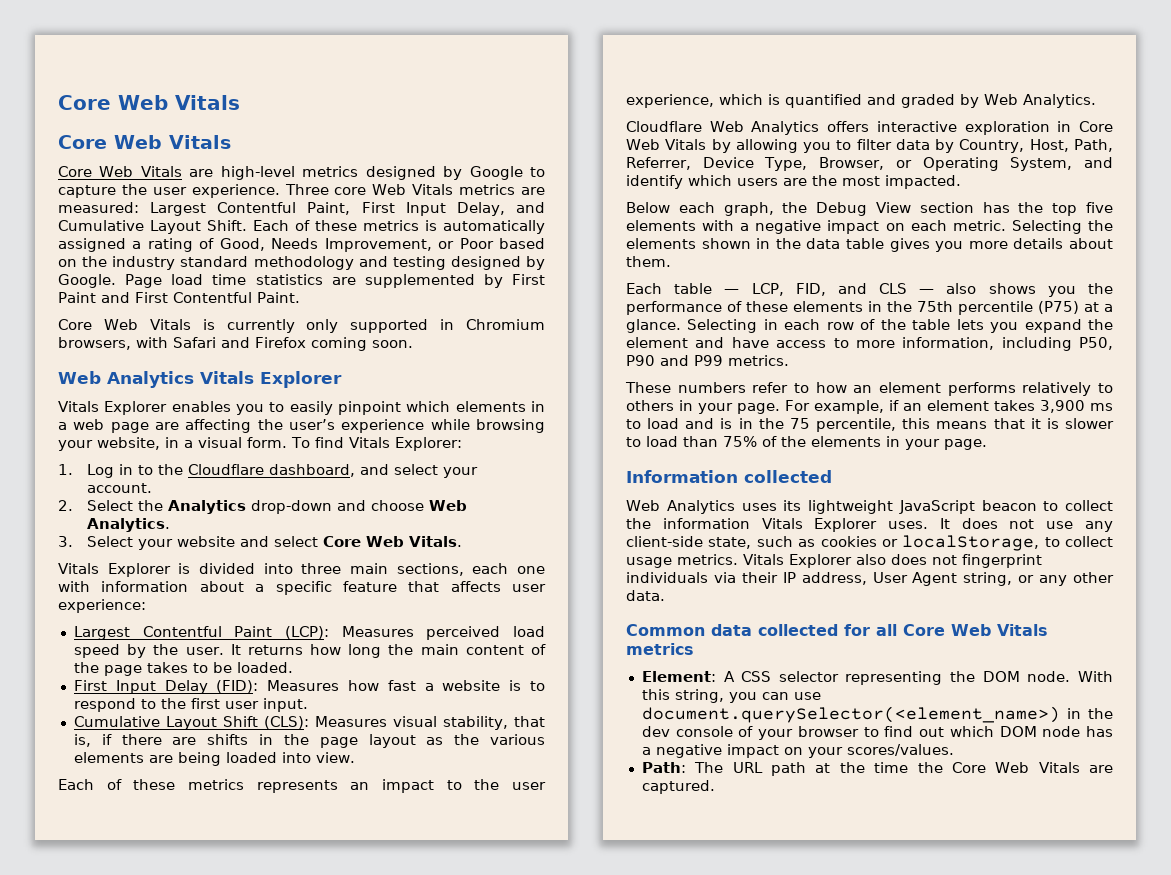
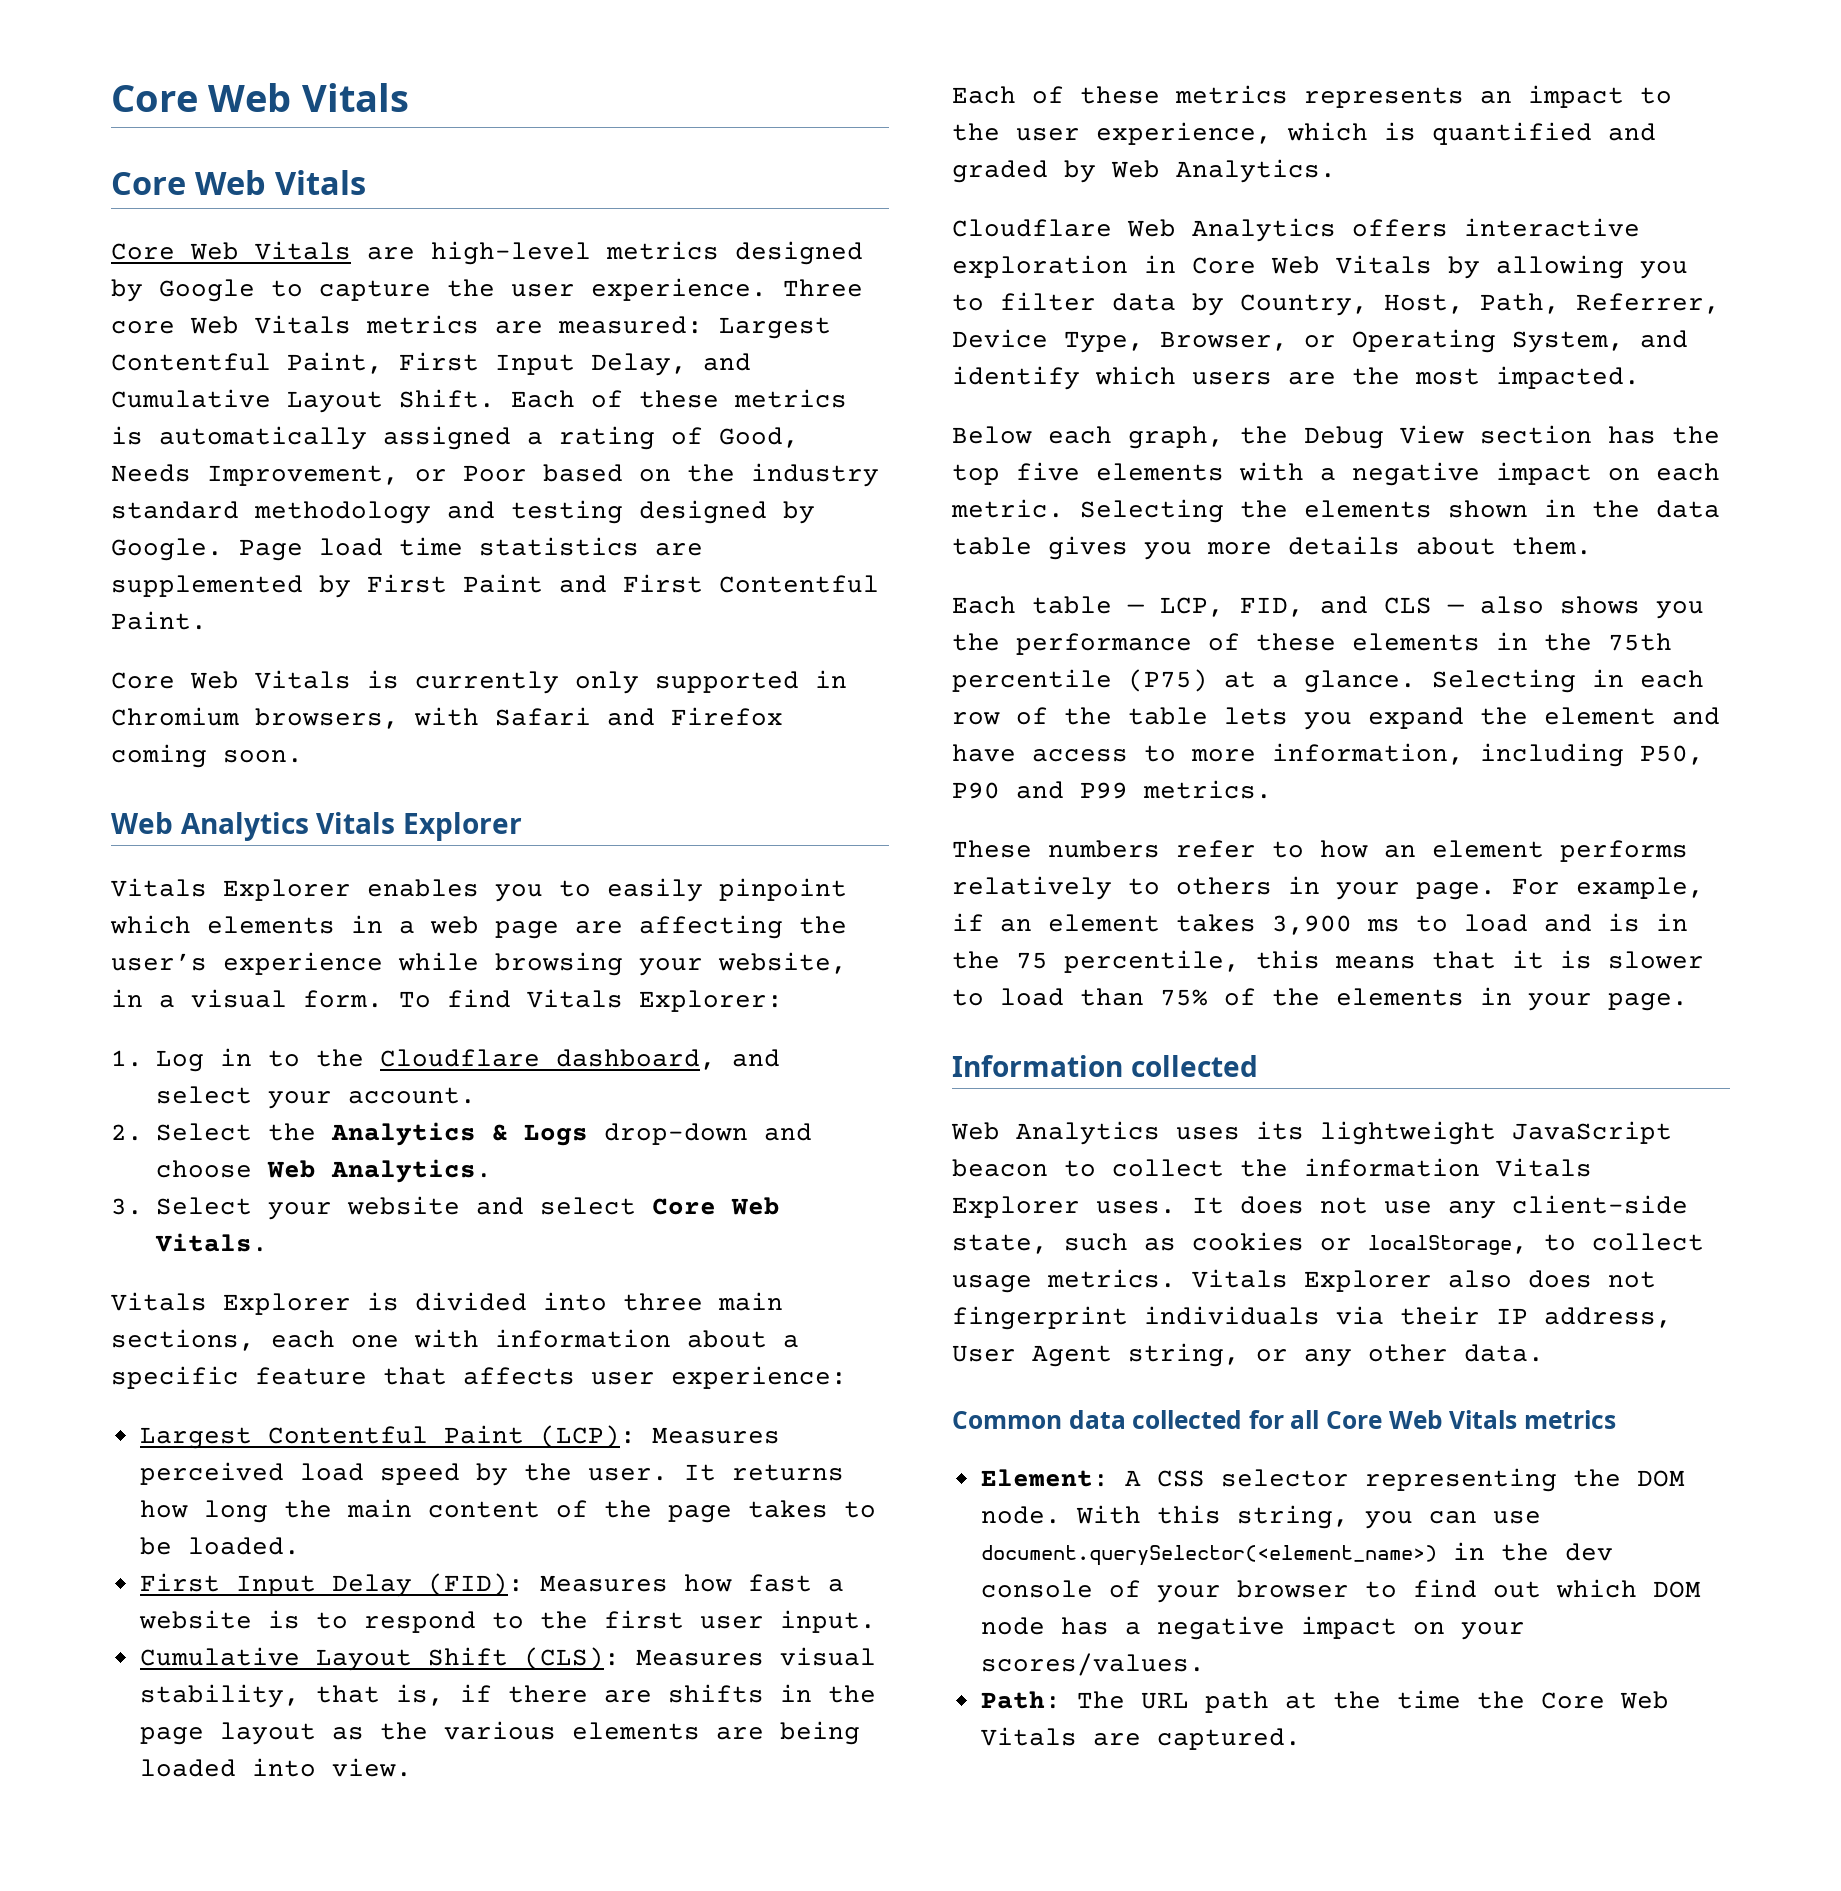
- 2. Select the Analytics drop-down and choose Web Analytics.
+ 2. Select the Analytics & Logs drop-down and choose Web Analytics.

